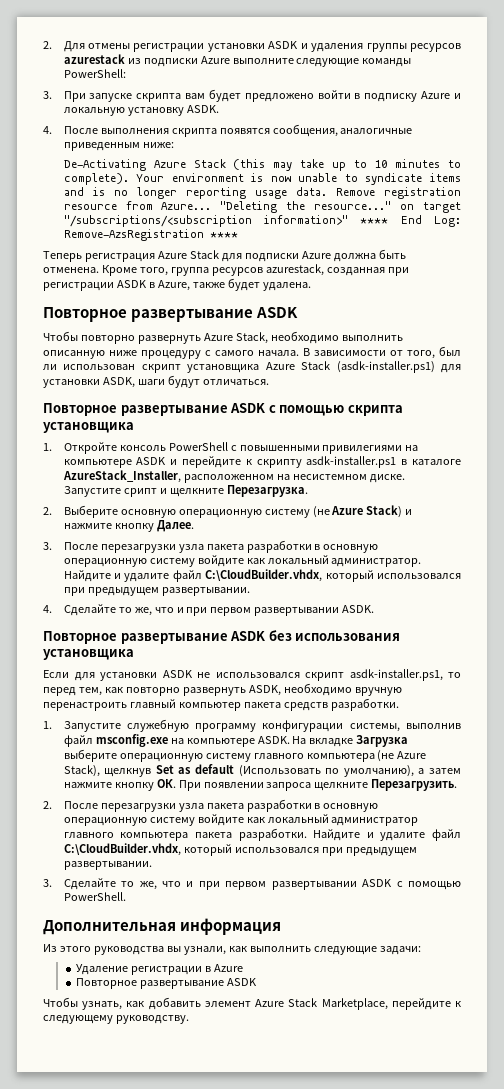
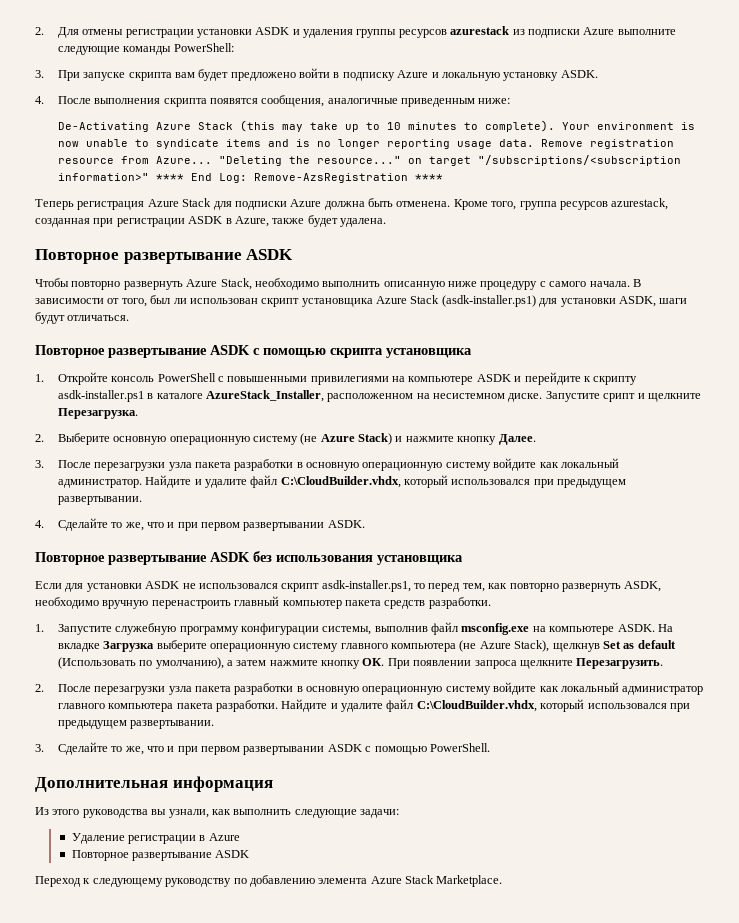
- Чтобы узнать, как добавить элемент Azure Stack Marketplace, перейдите к следующему руководству.
+ Переход к следующему руководству по добавлению элемента Azure Stack Marketplace.

